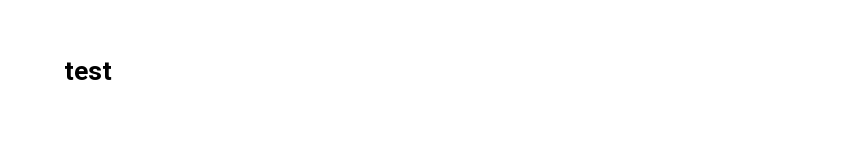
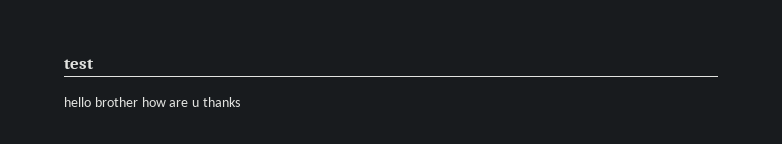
+ hello brother how are u thanks

